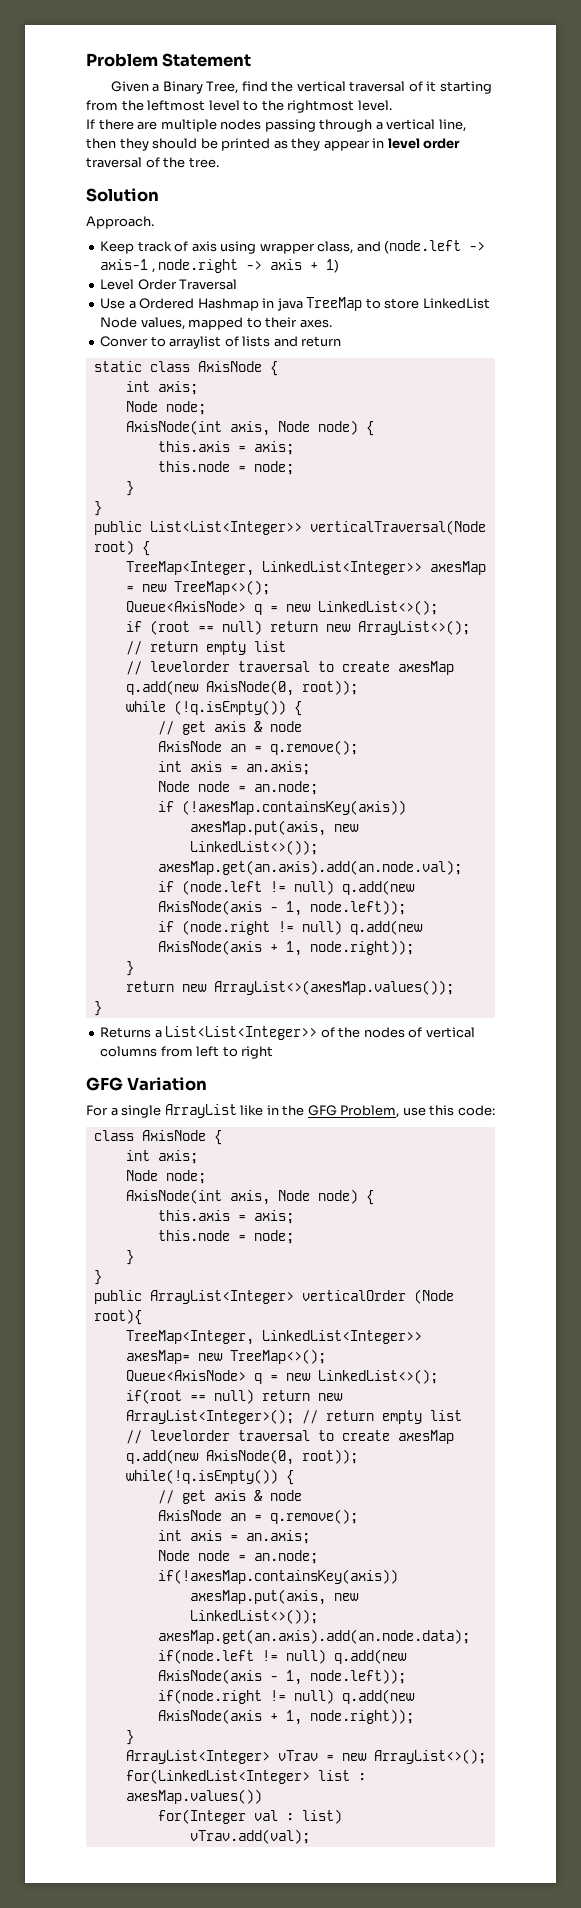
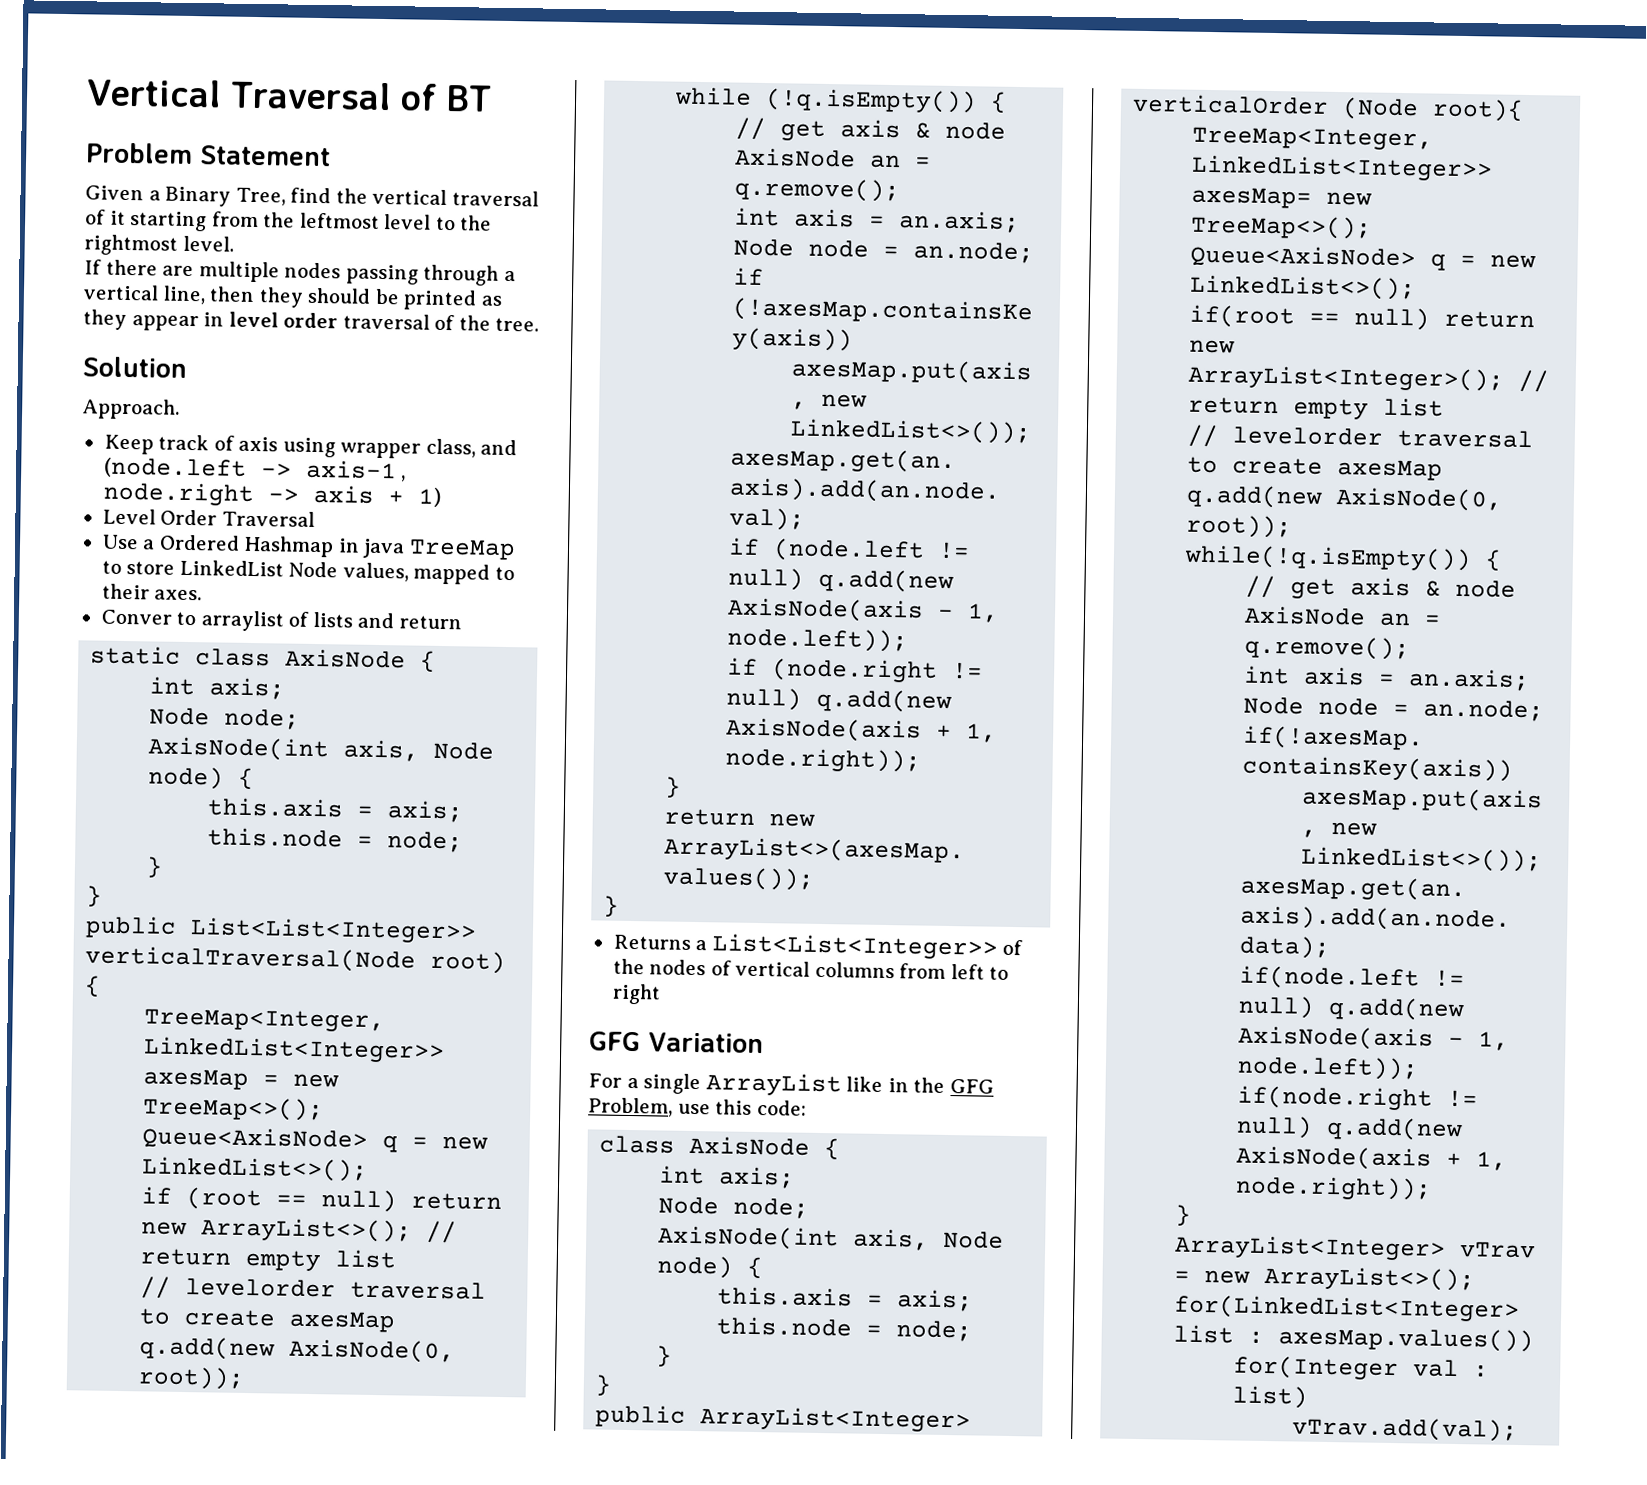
+ Vertical Traversal of BT

